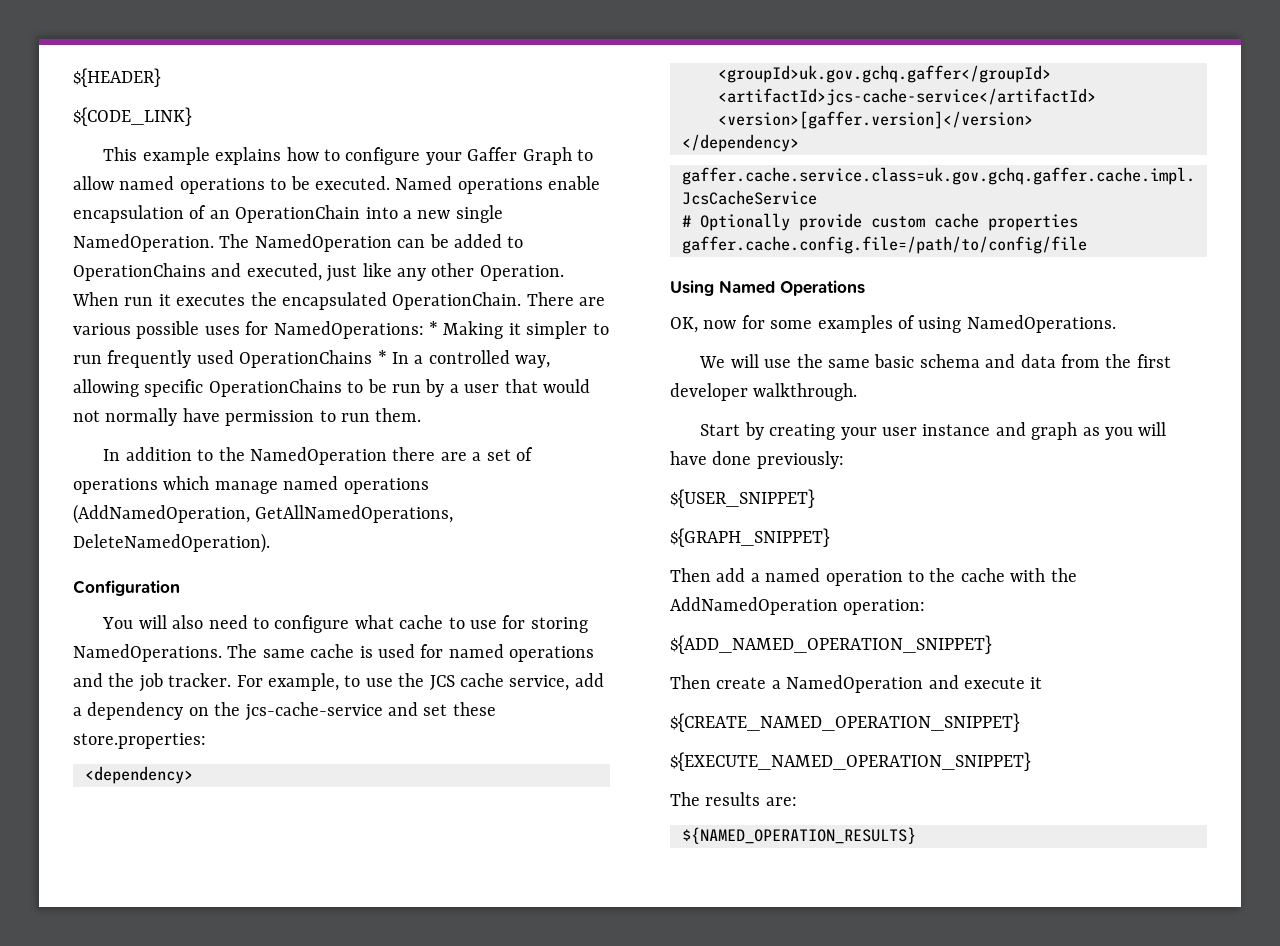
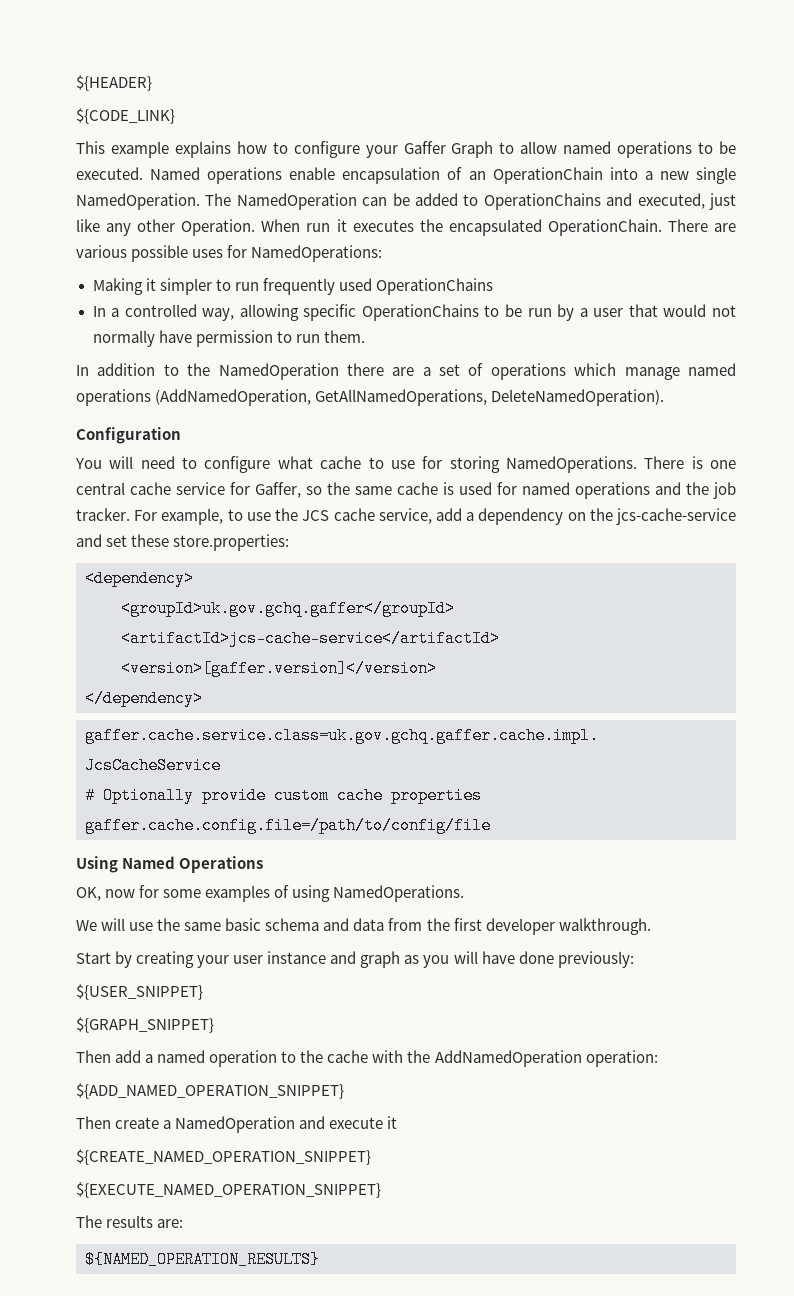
- There are various possible uses for NamedOperations: * Making it simpler to run frequently used OperationChains * In a controlled way, allowing specific OperationChains to be run by a user that would not normally have permission to run them.
+ There are various possible uses for NamedOperations:
+ Making it simpler to run frequently used OperationChains
+ In a controlled way, allowing specific OperationChains to be run by a user that would not normally have permission to run them.
- You will also need to configure what cache to use for storing NamedOperations.
+ You will need to configure what cache to use for storing NamedOperations.
- The same cache is used for named operations and the job tracker.
+ There is one central cache service for Gaffer, so the same cache is used for named operations and the job tracker.

